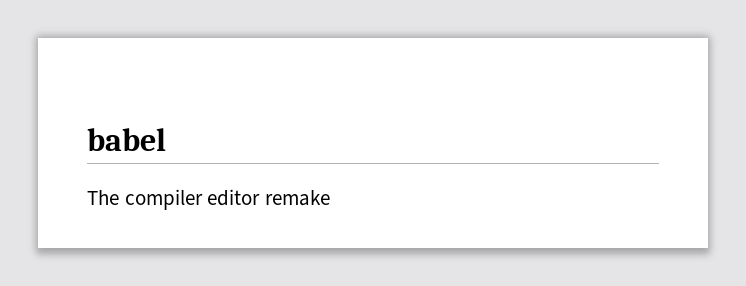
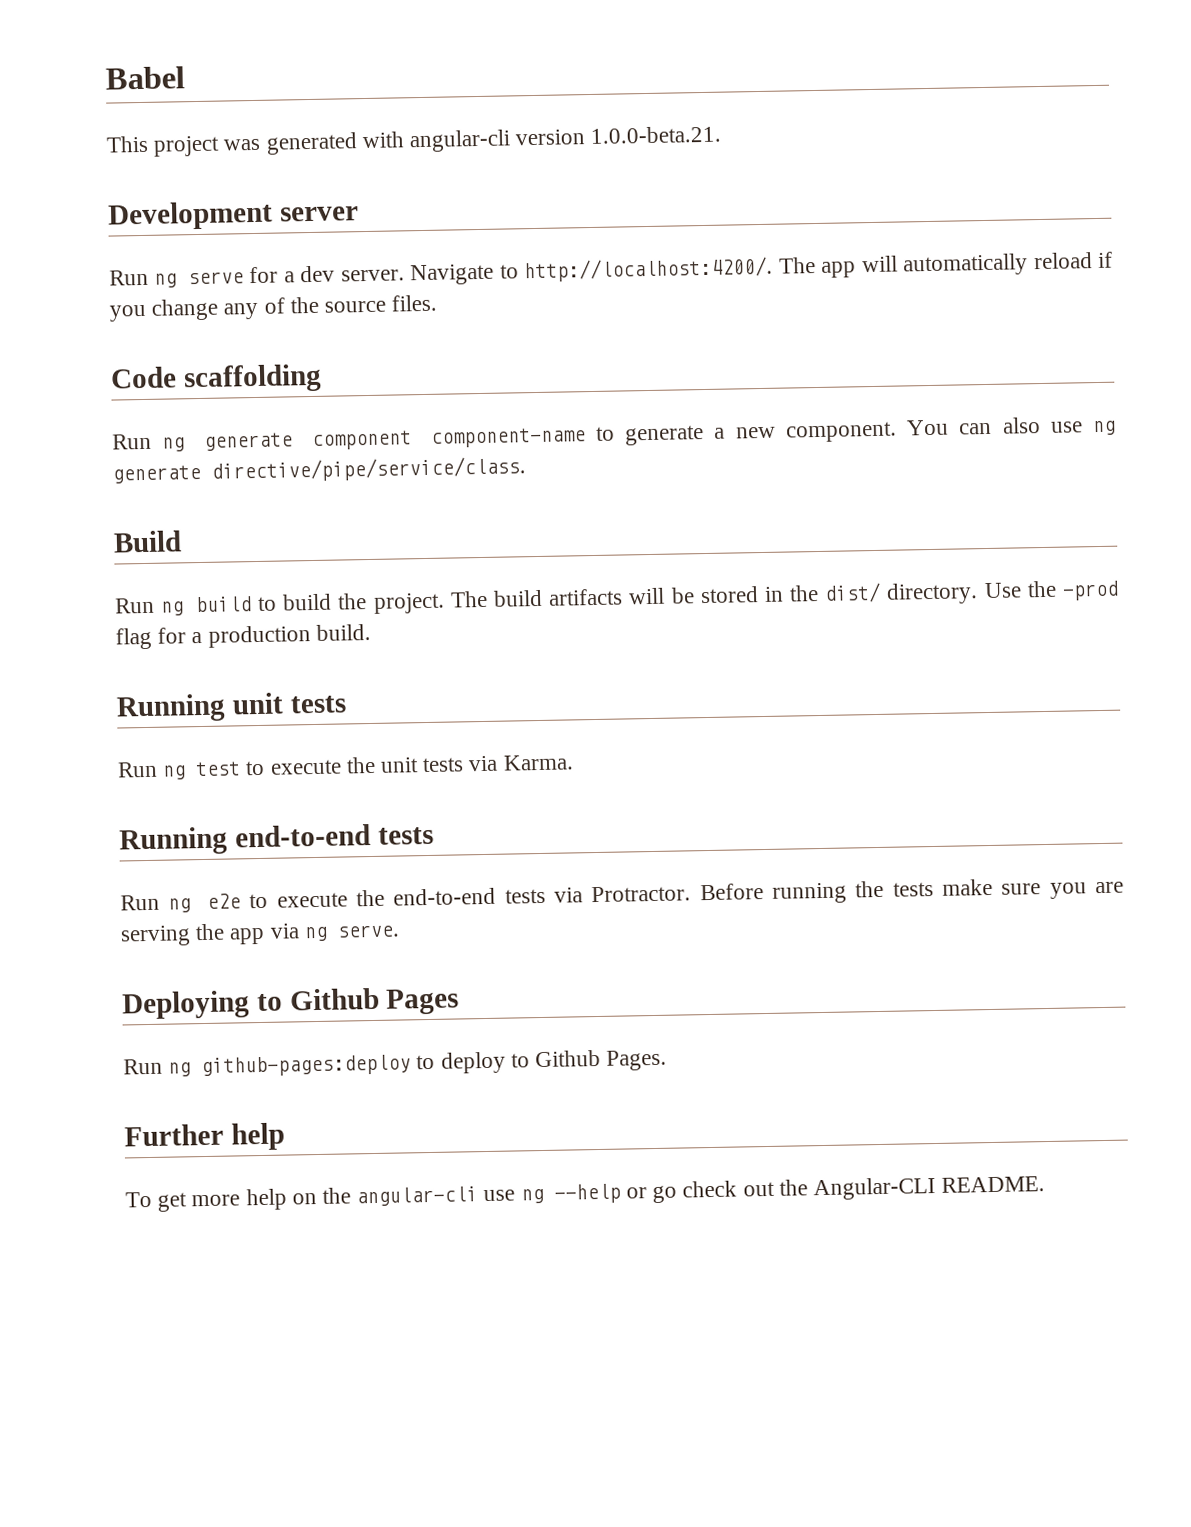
- babel
- The compiler editor remake
+ Babel
+ This project was generated with angular-cli version 1.0.0-beta.21.
+ Development server
+ Run ng serve for a dev server. Navigate to http://localhost:4200/. The app will automatically reload if you change any of the source files.
+ Code scaffolding
+ Run ng generate component component-name to generate a new component. You can also use ng generate directive/pipe/service/class.
+ Build
+ Run ng build to build the project. The build artifacts will be stored in the dist/ directory. Use the -prod flag for a production build.
+ Running unit tests
+ Run ng test to execute the unit tests via Karma.
+ Running end-to-end tests
+ Run ng e2e to execute the end-to-end tests via Protractor. Before running the tests make sure you are serving the app via ng serve.
+ Deploying to Github Pages
+ Run ng github-pages:deploy to deploy to Github Pages.
+ Further help
+ To get more help on the angular-cli use ng --help or go check out the Angular-CLI README.

